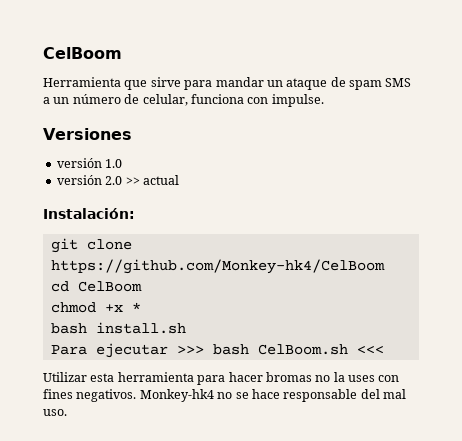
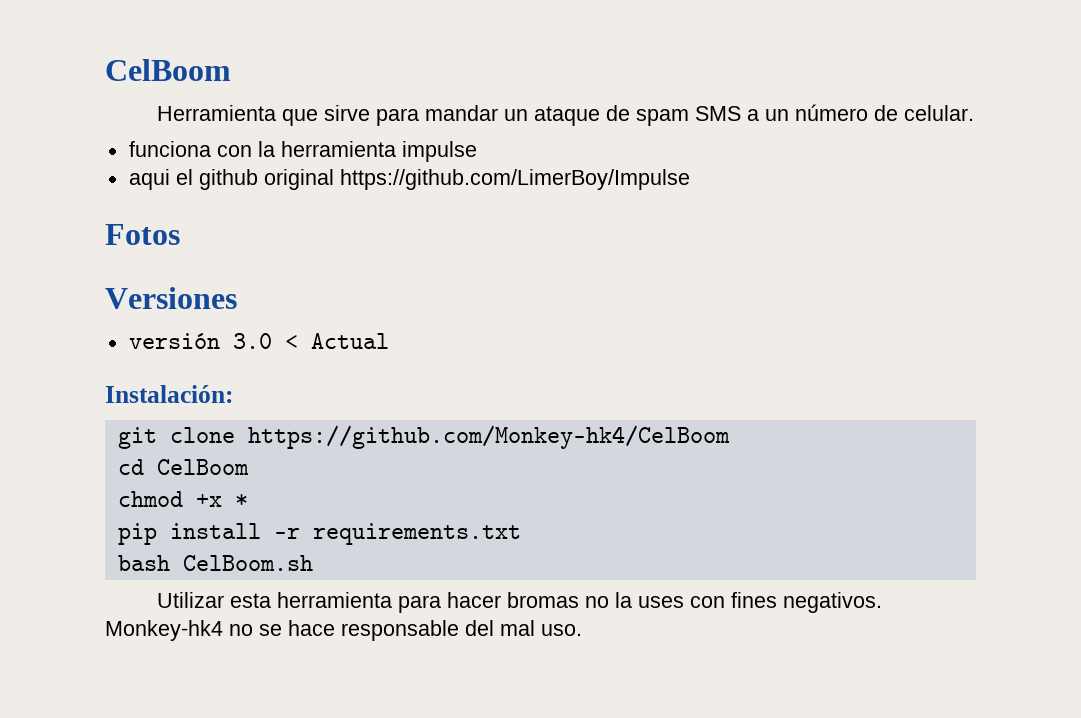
- Herramienta que sirve para mandar un ataque de spam SMS a un número de celular, funciona con impulse.
+ Herramienta que sirve para mandar un ataque de spam SMS a un número de celular.
+ funciona con la herramienta impulse
+ aqui el github original https://github.com/LimerBoy/Impulse
+ Fotos
  Versiones
- versión 1.0
- versión 2.0 >> actual
+ versión 3.0 < Actual
- bash install.sh
- Para ejecutar >>> bash CelBoom.sh <<<
+ pip install -r requirements.txt
+ bash CelBoom.sh

